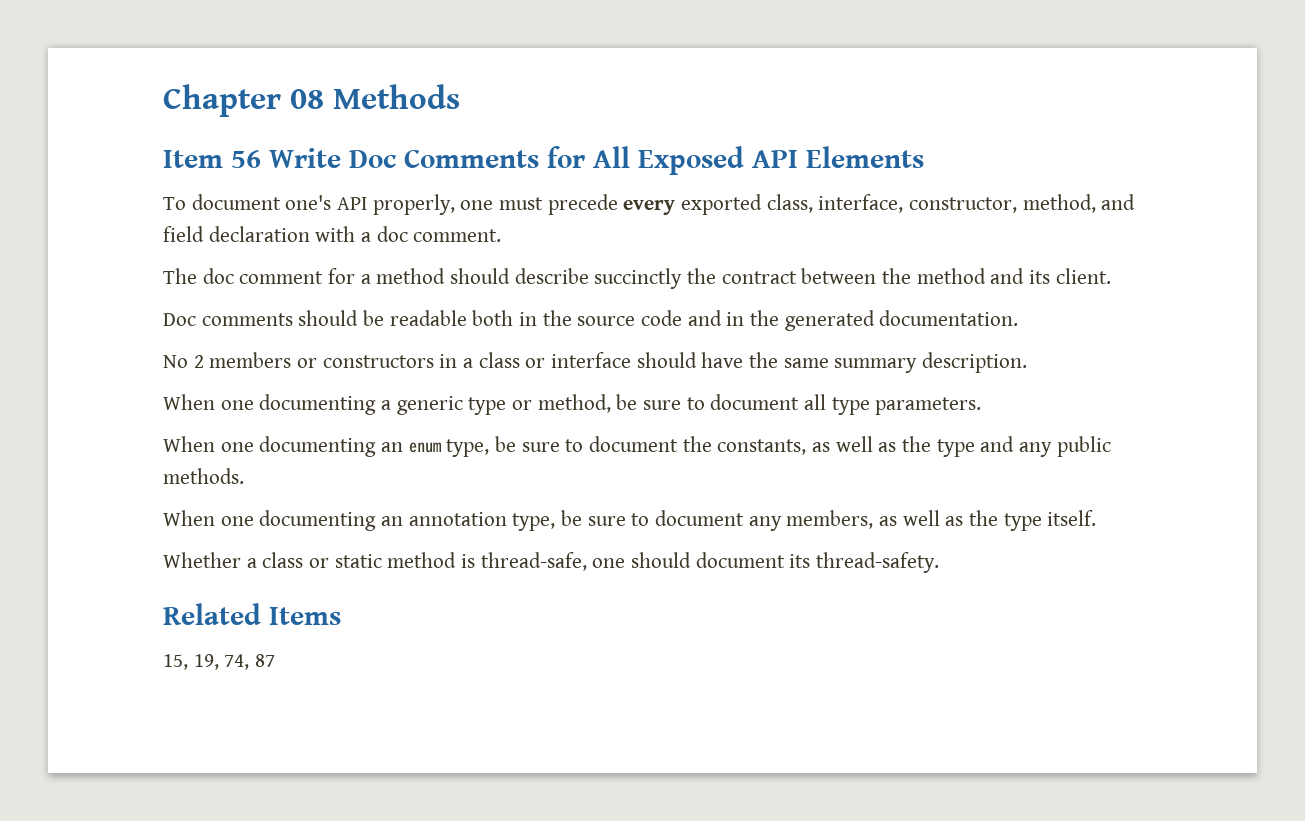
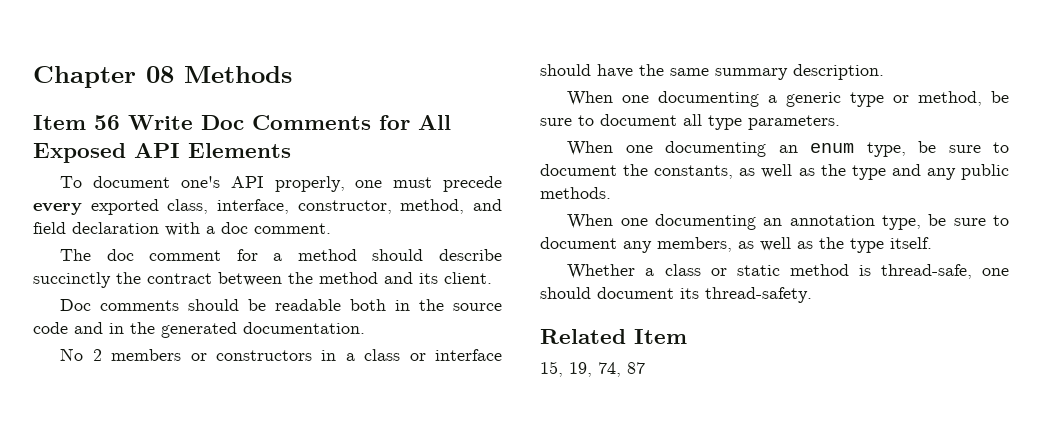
- Related Items
+ Related Item

